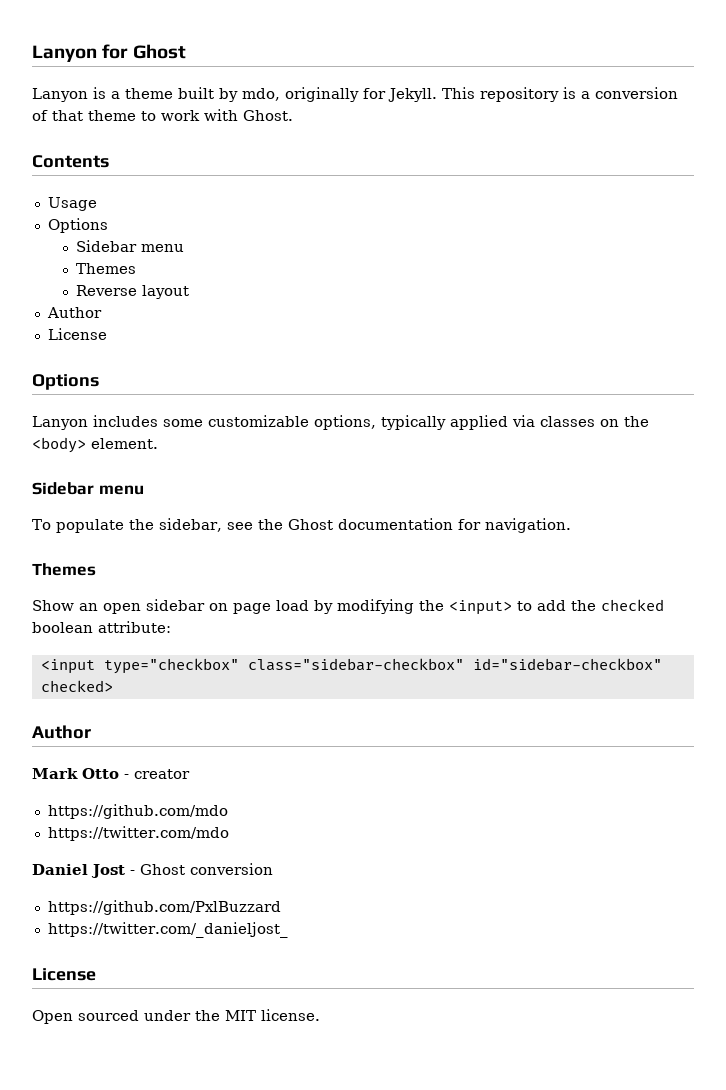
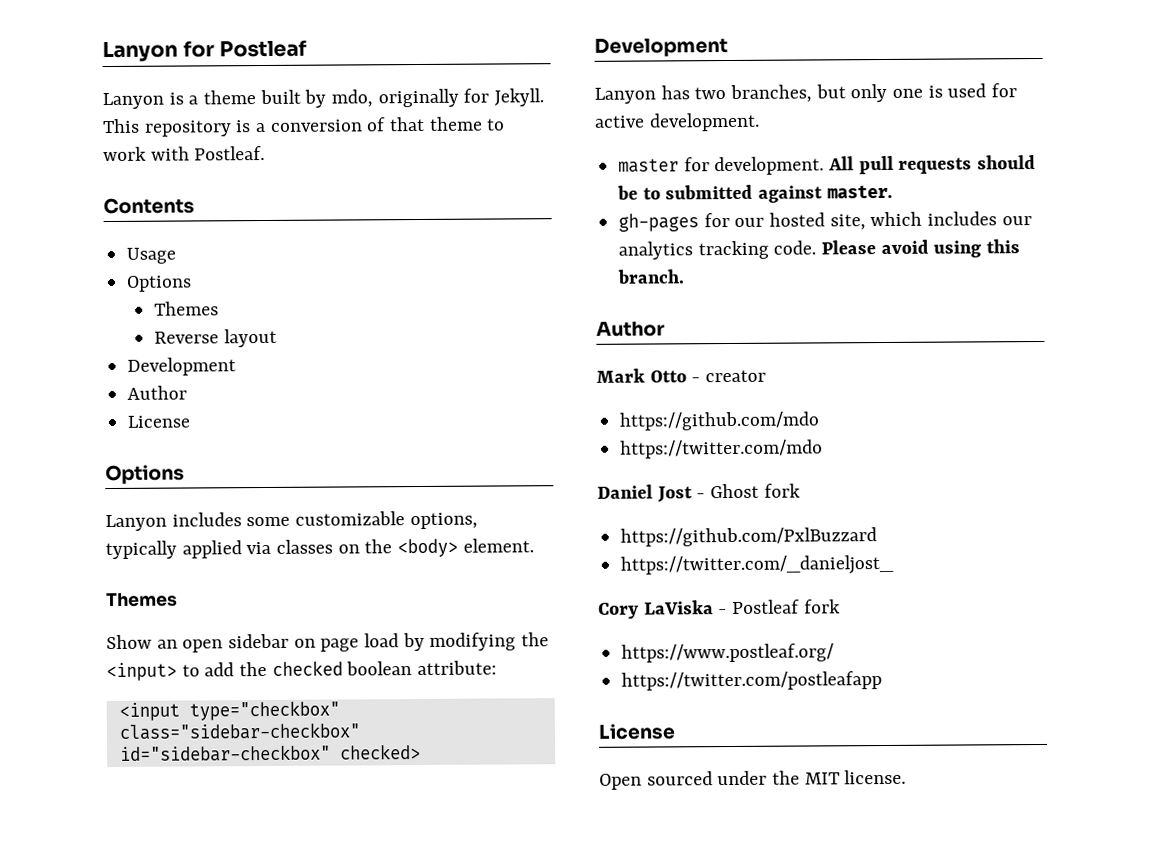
- Lanyon for Ghost
+ Lanyon for Postleaf
- This repository is a conversion of that theme to work with Ghost.
+ This repository is a conversion of that theme to work with Postleaf.
  Usage
  Options
- Sidebar menu
  Reverse layout
+ Development
  Lanyon includes some customizable options, typically applied via classes on the <body> element.
- Sidebar menu
- To populate the sidebar, see the Ghost documentation for navigation.
  <input type="checkbox" class="sidebar-checkbox" id="sidebar-checkbox" checked>
+ Development
+ Lanyon has two branches, but only one is used for active development.
+ master for development. All pull requests should be to submitted against master.
+ gh-pages for our hosted site, which includes our analytics tracking code. Please avoid using this branch.
- Daniel Jost - Ghost conversion
+ Daniel Jost - Ghost fork
+ Cory LaViska - Postleaf fork
+ https://www.postleaf.org/
+ https://twitter.com/postleafapp

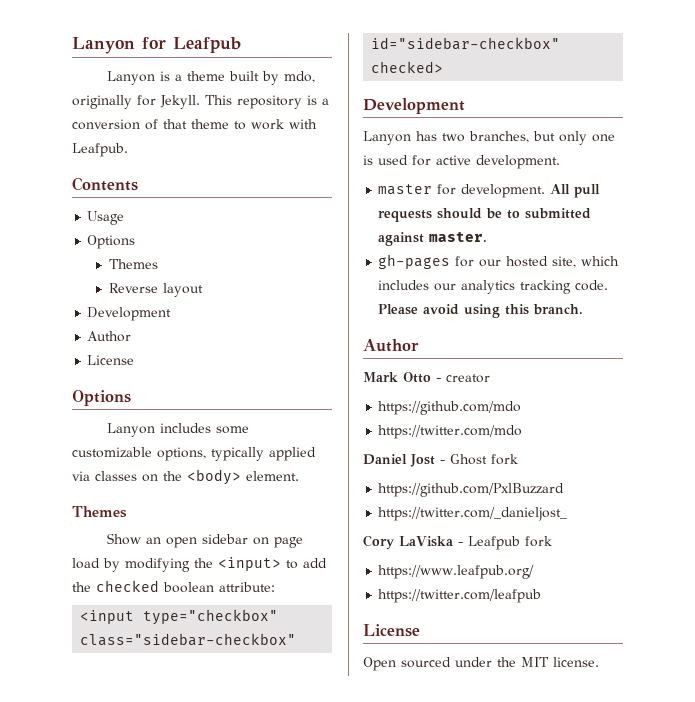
- Lanyon for Postleaf
+ Lanyon for Leafpub
- This repository is a conversion of that theme to work with Postleaf.
+ This repository is a conversion of that theme to work with Leafpub.
- Cory LaViska - Postleaf fork
- https://www.postleaf.org/
- https://twitter.com/postleafapp
+ Cory LaViska - Leafpub fork
+ https://www.leafpub.org/
+ https://twitter.com/leafpub

